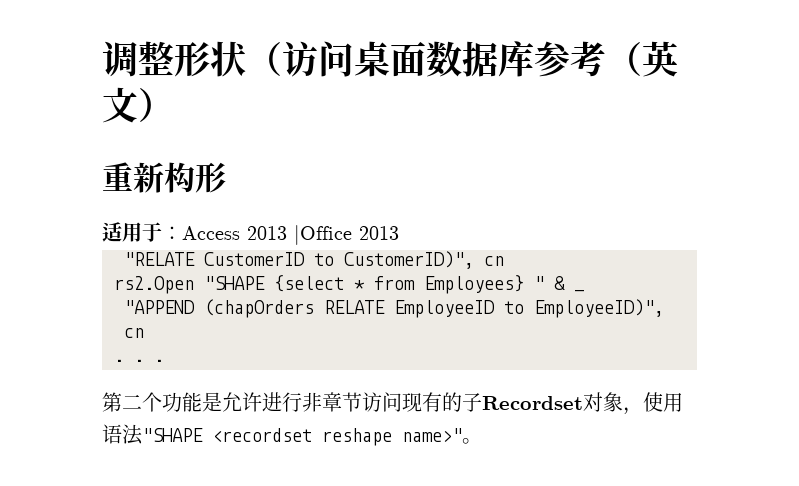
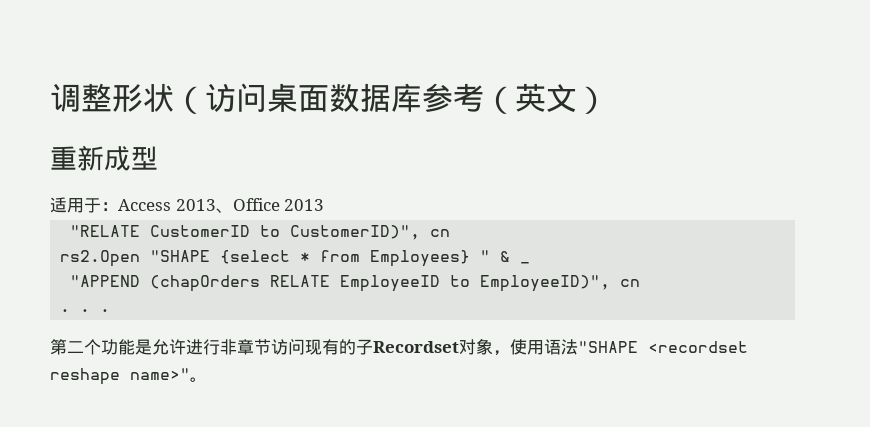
- 重新构形
+ 重新成型
- 适用于：Access 2013 |Office 2013
+ 适用于：Access 2013、Office 2013

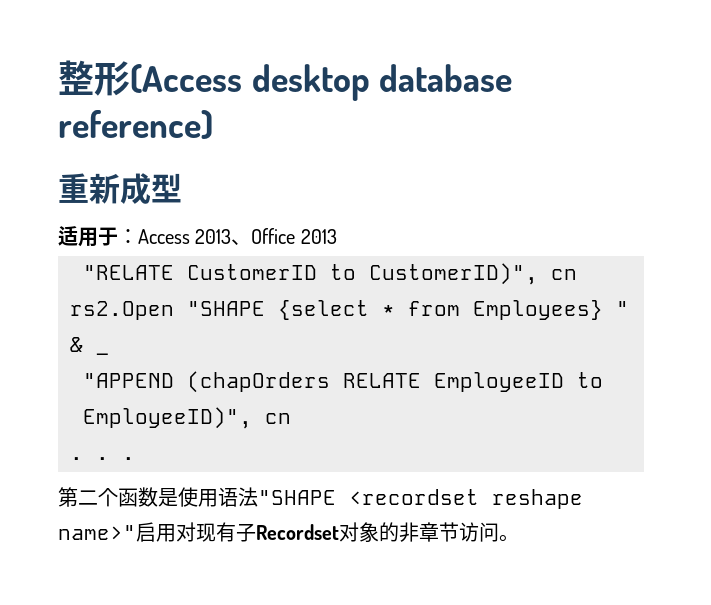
- 调整形状（访问桌面数据库参考（英文）
+ 整形(Access desktop database reference)
- 第二个功能是允许进行非章节访问现有的子Recordset对象，使用语法"SHAPE <recordset reshape name>"。
+ 第二个函数是使用语法"SHAPE <recordset reshape name>"启用对现有子Recordset对象的非章节访问。

